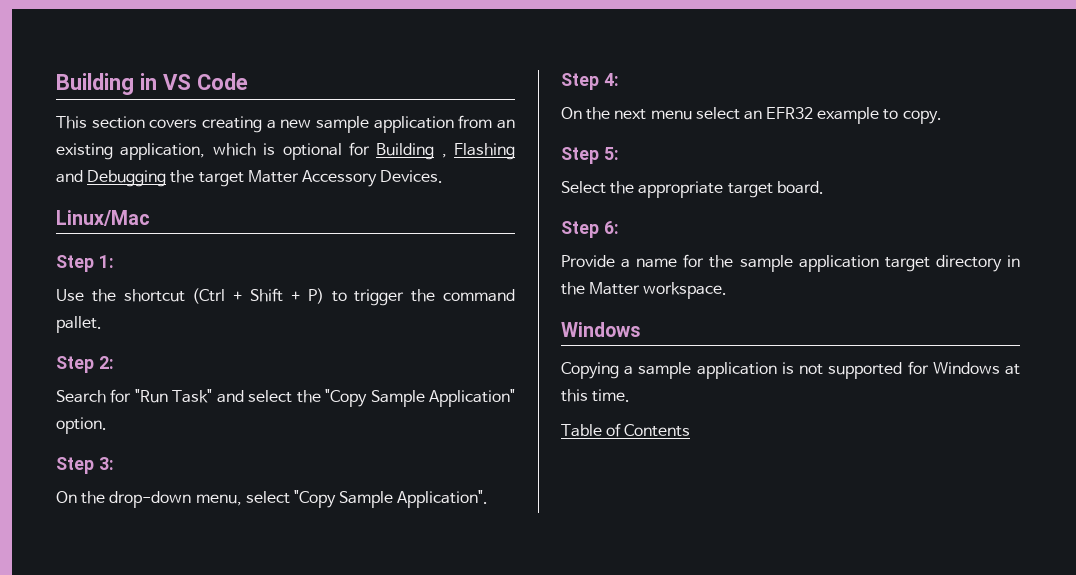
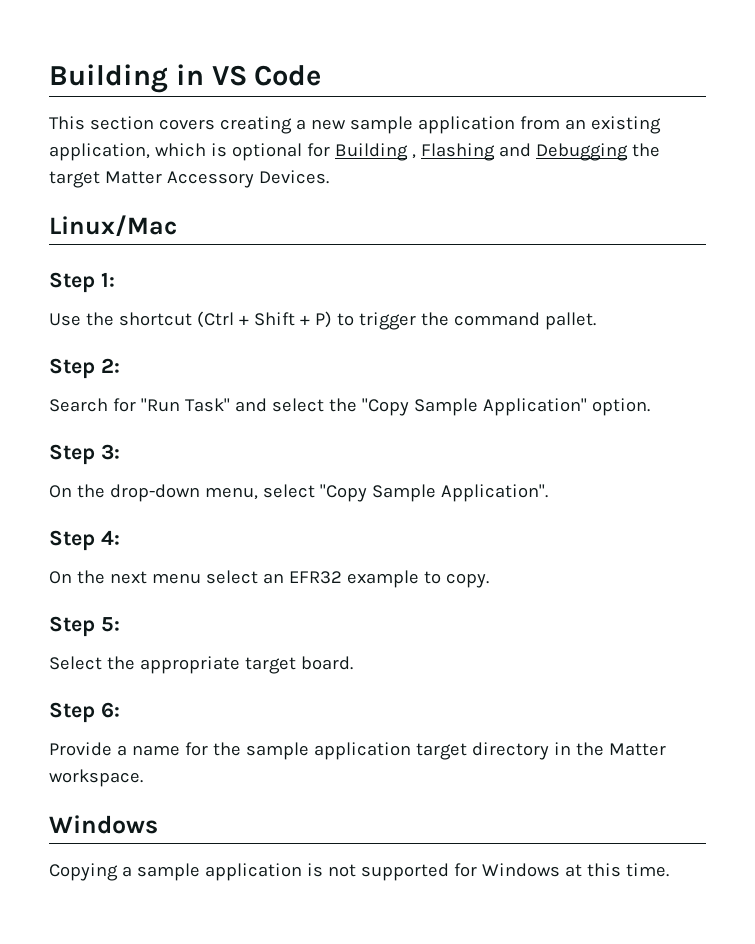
- Table of Contents

